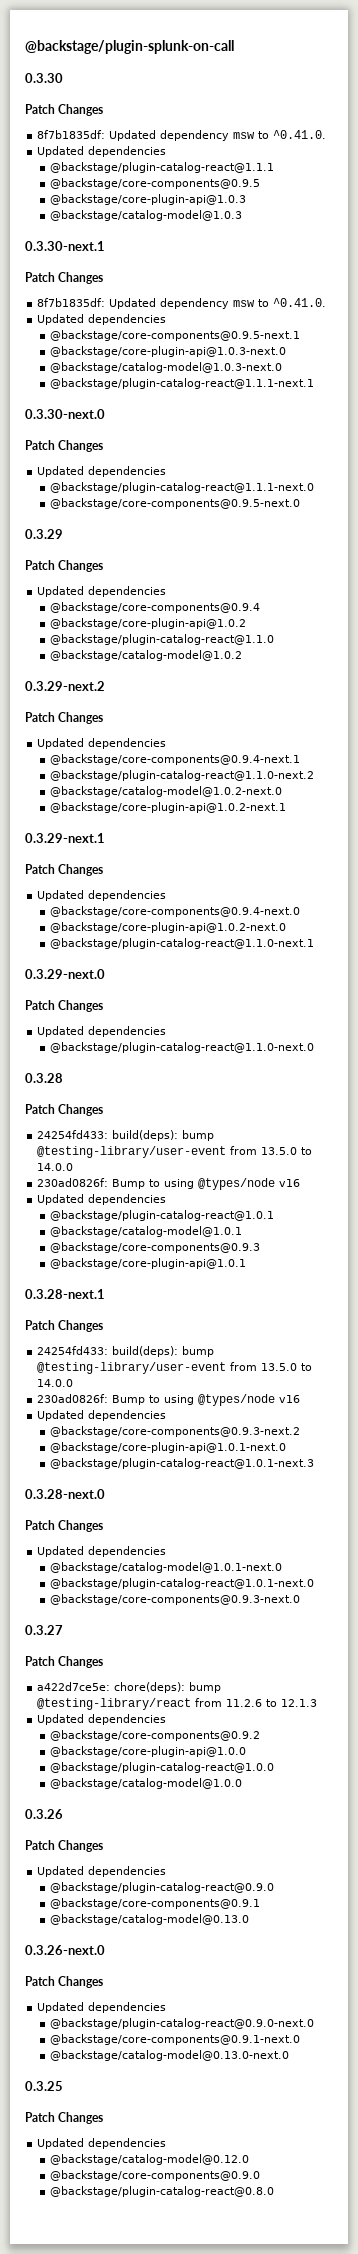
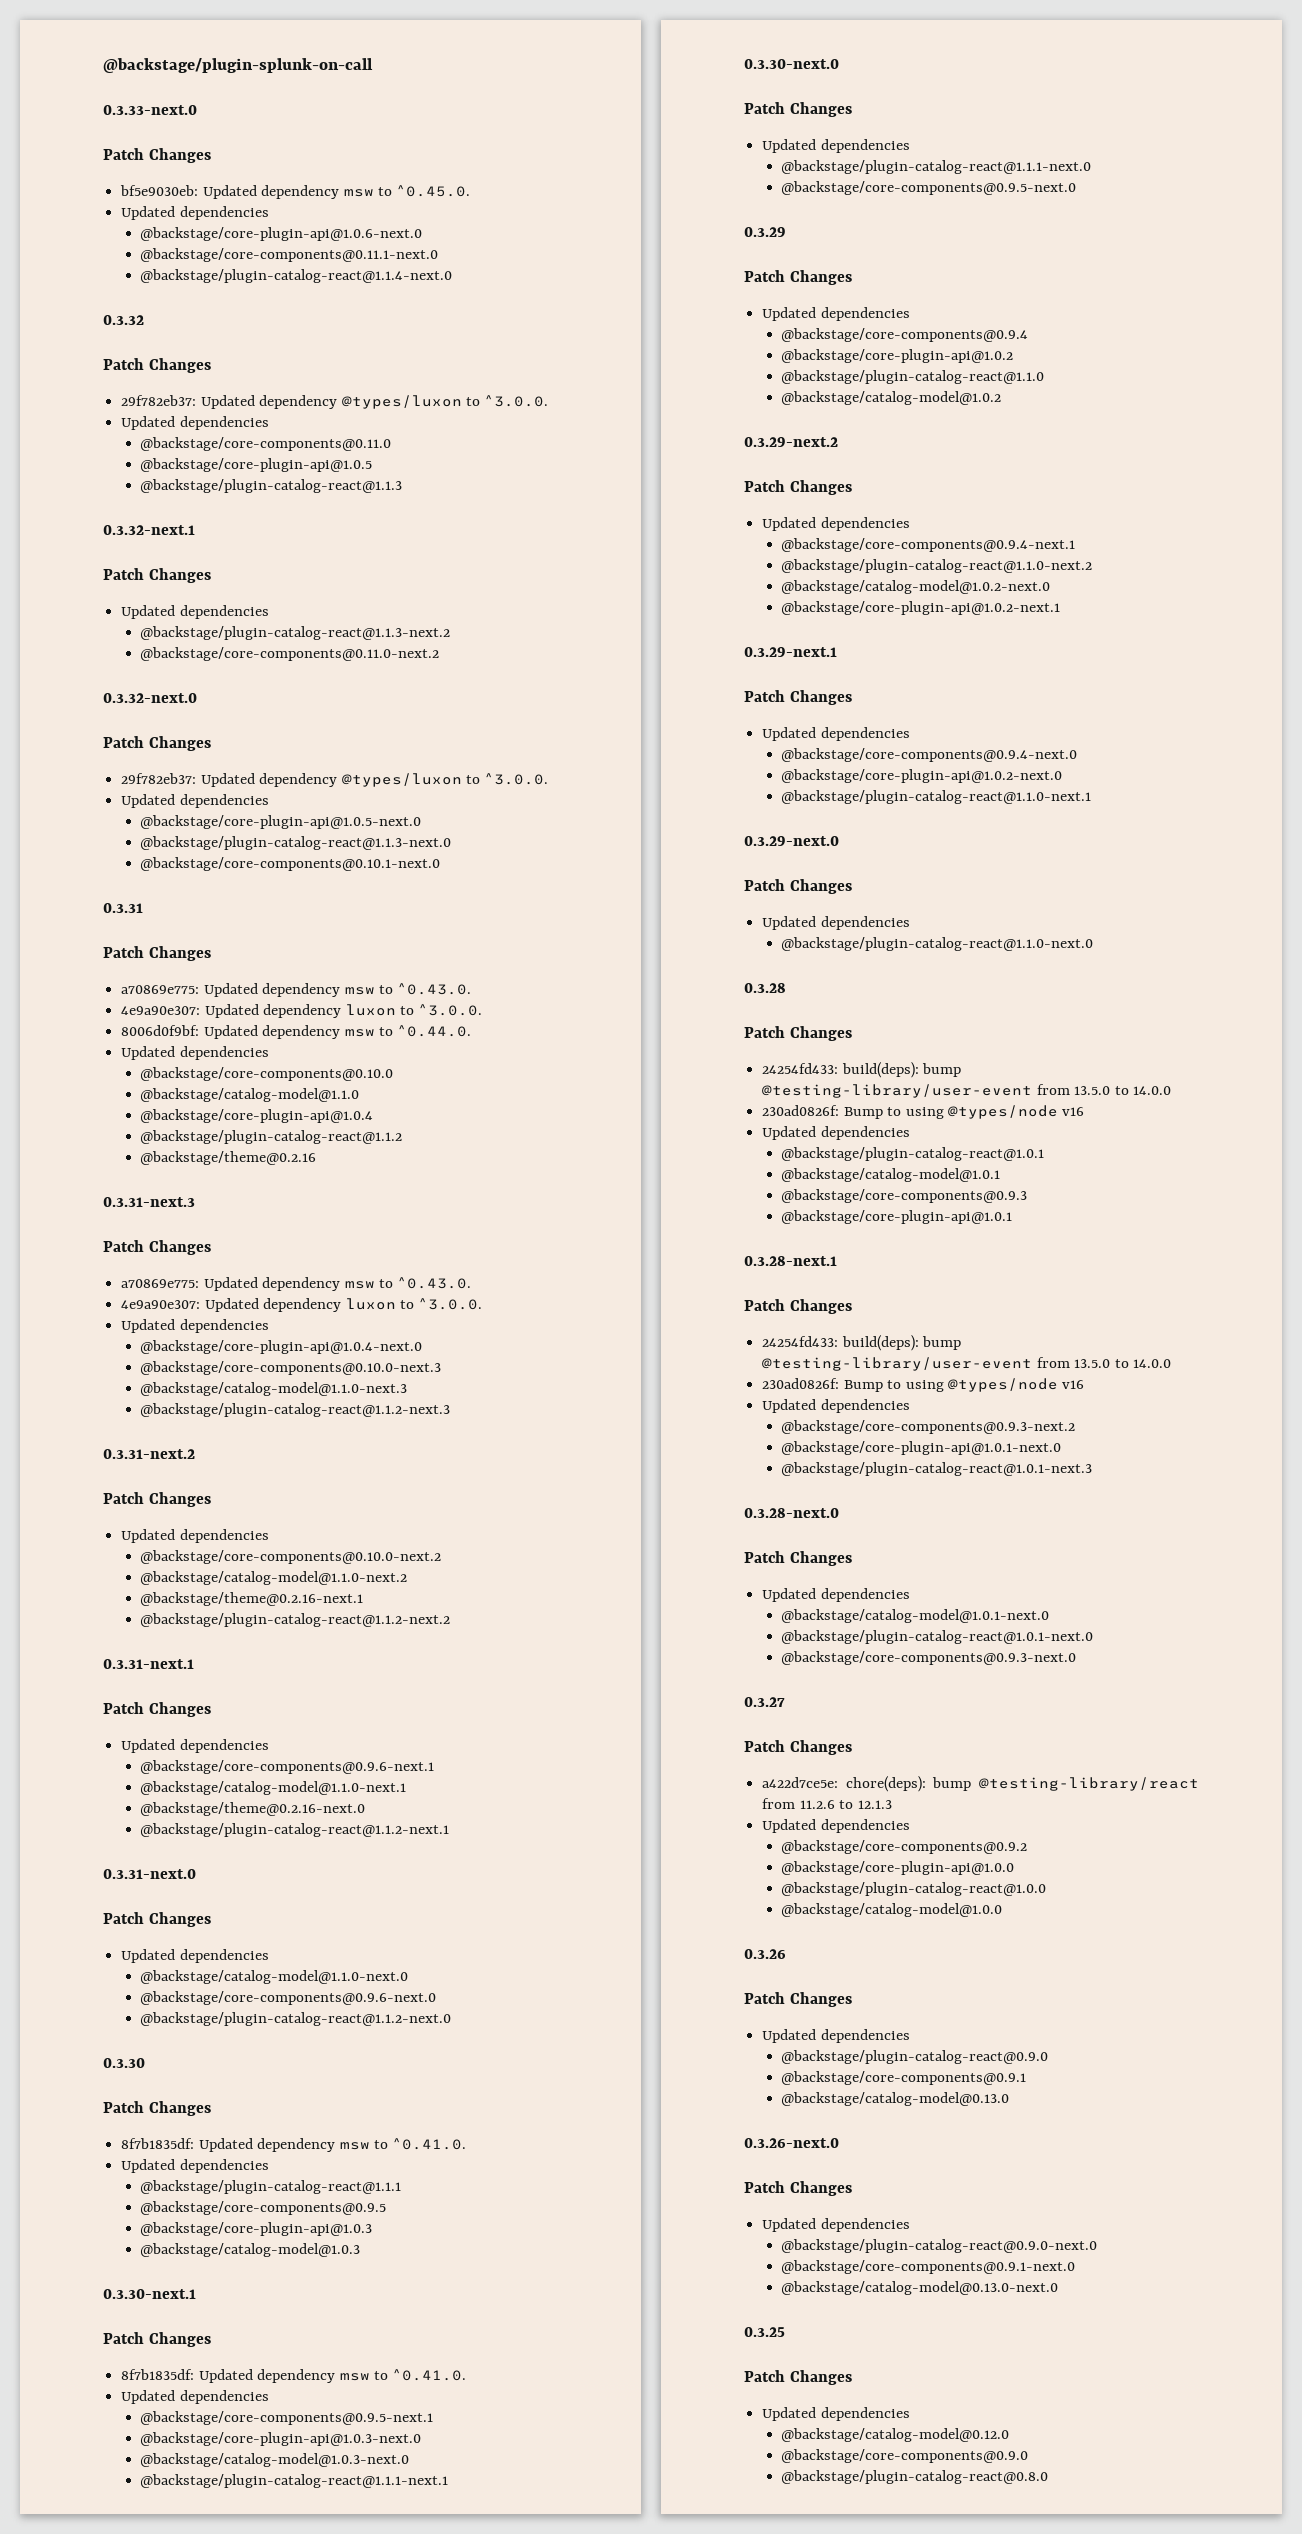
+ 0.3.33-next.0
+ Patch Changes
+ bf5e9030eb: Updated dependency msw to ^0.45.0.
+ Updated dependencies
+ @backstage/core-plugin-api@1.0.6-next.0
+ @backstage/core-components@0.11.1-next.0
+ @backstage/plugin-catalog-react@1.1.4-next.0
+ 0.3.32
+ Patch Changes
+ 29f782eb37: Updated dependency @types/luxon to ^3.0.0.
+ Updated dependencies
+ @backstage/core-components@0.11.0
+ @backstage/core-plugin-api@1.0.5
+ @backstage/plugin-catalog-react@1.1.3
+ 0.3.32-next.1
+ Patch Changes
+ Updated dependencies
+ @backstage/plugin-catalog-react@1.1.3-next.2
+ @backstage/core-components@0.11.0-next.2
+ 0.3.32-next.0
+ Patch Changes
+ 29f782eb37: Updated dependency @types/luxon to ^3.0.0.
+ Updated dependencies
+ @backstage/core-plugin-api@1.0.5-next.0
+ @backstage/plugin-catalog-react@1.1.3-next.0
+ @backstage/core-components@0.10.1-next.0
+ 0.3.31
+ Patch Changes
+ a70869e775: Updated dependency msw to ^0.43.0.
+ 4e9a90e307: Updated dependency luxon to ^3.0.0.
+ 8006d0f9bf: Updated dependency msw to ^0.44.0.
+ Updated dependencies
+ @backstage/core-components@0.10.0
+ @backstage/catalog-model@1.1.0
+ @backstage/core-plugin-api@1.0.4
+ @backstage/plugin-catalog-react@1.1.2
+ @backstage/theme@0.2.16
+ 0.3.31-next.3
+ Patch Changes
+ a70869e775: Updated dependency msw to ^0.43.0.
+ 4e9a90e307: Updated dependency luxon to ^3.0.0.
+ Updated dependencies
+ @backstage/core-plugin-api@1.0.4-next.0
+ @backstage/core-components@0.10.0-next.3
+ @backstage/catalog-model@1.1.0-next.3
+ @backstage/plugin-catalog-react@1.1.2-next.3
+ 0.3.31-next.2
+ Patch Changes
+ Updated dependencies
+ @backstage/core-components@0.10.0-next.2
+ @backstage/catalog-model@1.1.0-next.2
+ @backstage/theme@0.2.16-next.1
+ @backstage/plugin-catalog-react@1.1.2-next.2
+ 0.3.31-next.1
+ Patch Changes
+ Updated dependencies
+ @backstage/core-components@0.9.6-next.1
+ @backstage/catalog-model@1.1.0-next.1
+ @backstage/theme@0.2.16-next.0
+ @backstage/plugin-catalog-react@1.1.2-next.1
+ 0.3.31-next.0
+ Patch Changes
+ Updated dependencies
+ @backstage/catalog-model@1.1.0-next.0
+ @backstage/core-components@0.9.6-next.0
+ @backstage/plugin-catalog-react@1.1.2-next.0

